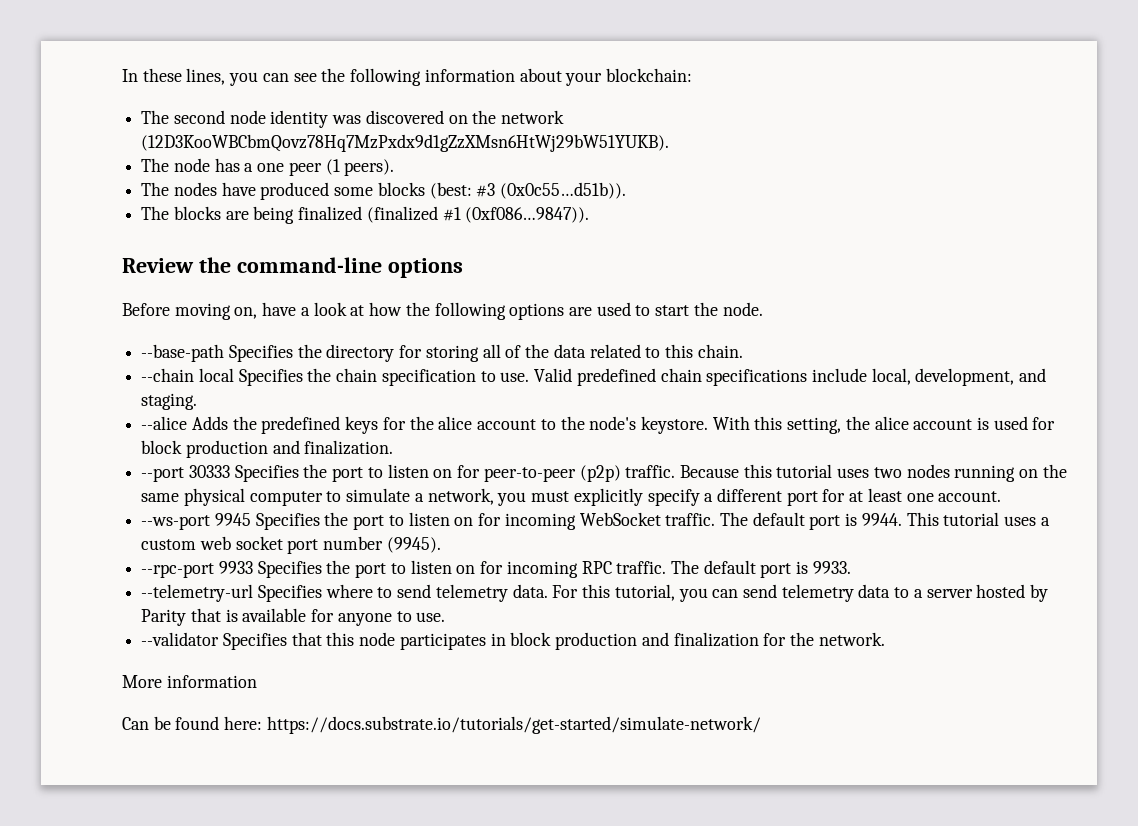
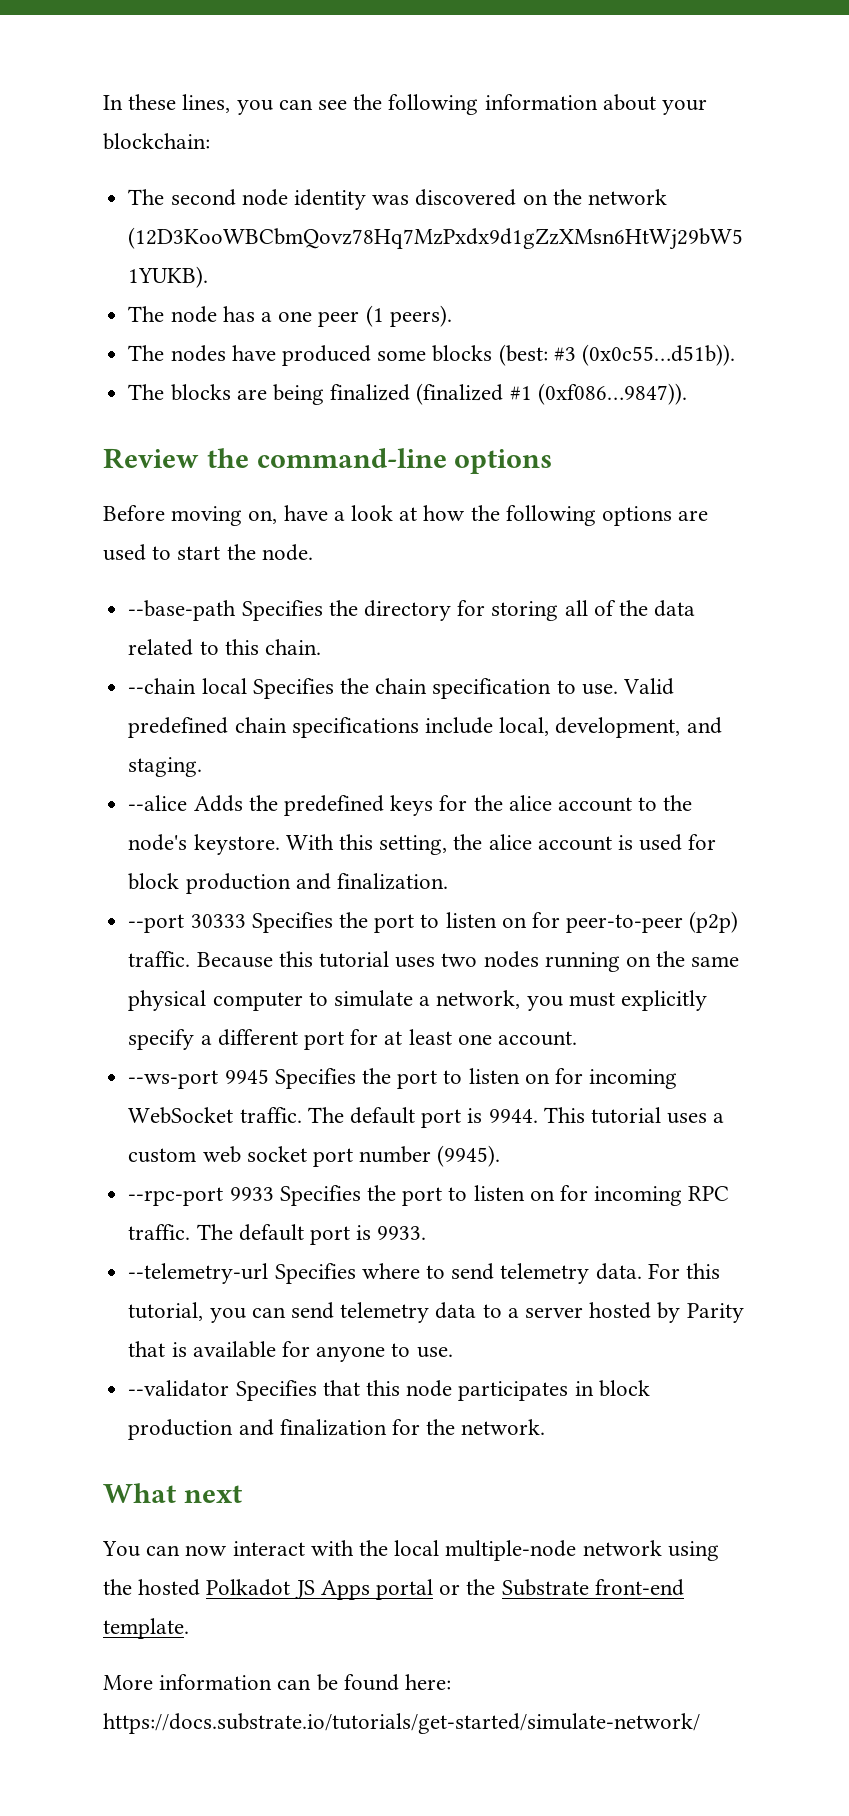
+ What next
+ You can now interact with the local multiple-node network using the hosted Polkadot JS Apps portal or the Substrate front-end template.
- More information
- Can be found here: https://docs.substrate.io/tutorials/get-started/simulate-network/
+ More information can be found here: https://docs.substrate.io/tutorials/get-started/simulate-network/

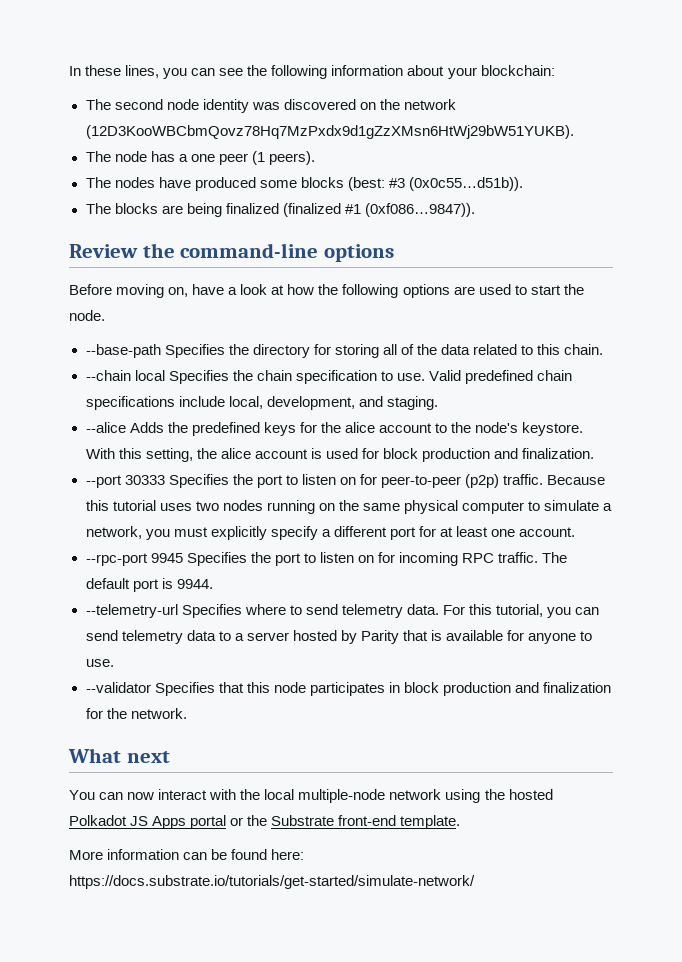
- --ws-port 9945 Specifies the port to listen on for incoming WebSocket traffic. The default port is 9944. This tutorial uses a custom web socket port number (9945).
- --rpc-port 9933 Specifies the port to listen on for incoming RPC traffic.
+ --rpc-port 9945 Specifies the port to listen on for incoming RPC traffic.
- The default port is 9933.
+ The default port is 9944.

